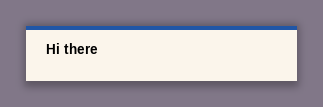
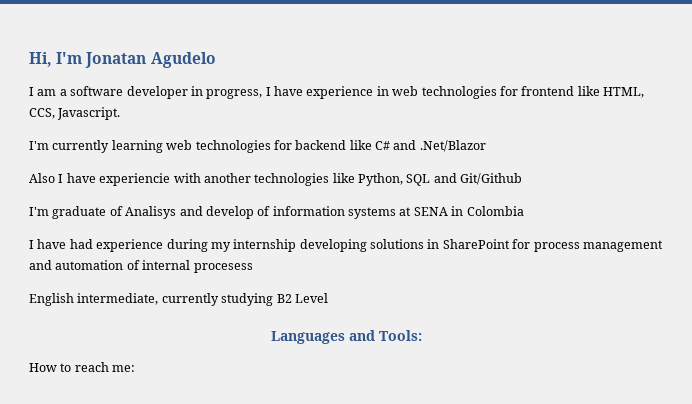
- Hi there
+ Hi, I'm Jonatan Agudelo
+ I am a software developer in progress, I have experience in web technologies for frontend like HTML, CCS, Javascript.
+ I'm currently learning web technologies for backend like C# and .Net/Blazor
+ Also I have experiencie with another technologies like Python, SQL and Git/Github
+ I'm graduate of Analisys and develop of information systems at SENA in Colombia
+ I have had experience during my internship developing solutions in SharePoint for process management and automation of internal procesess
+ English intermediate, currently studying B2 Level
+ Languages and Tools:
+ How to reach me:

